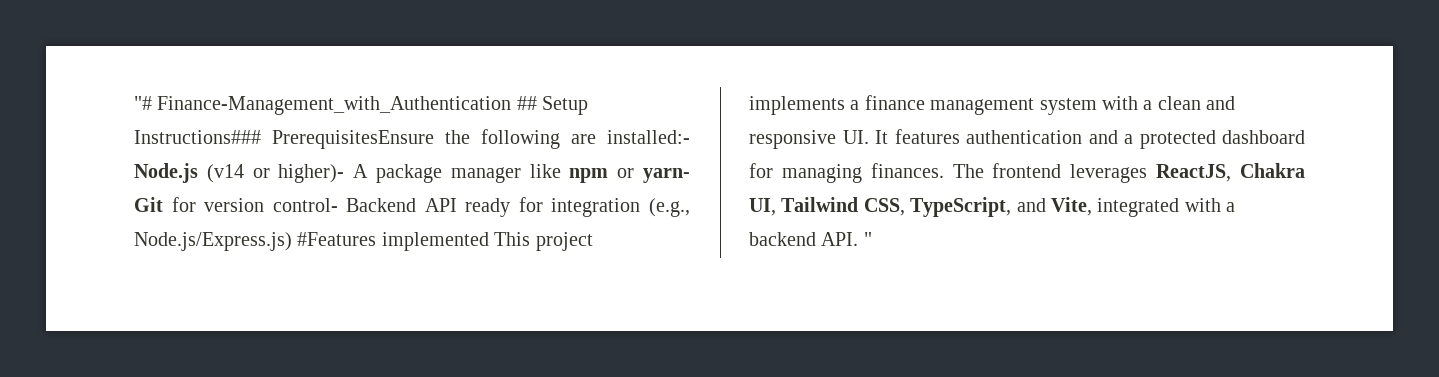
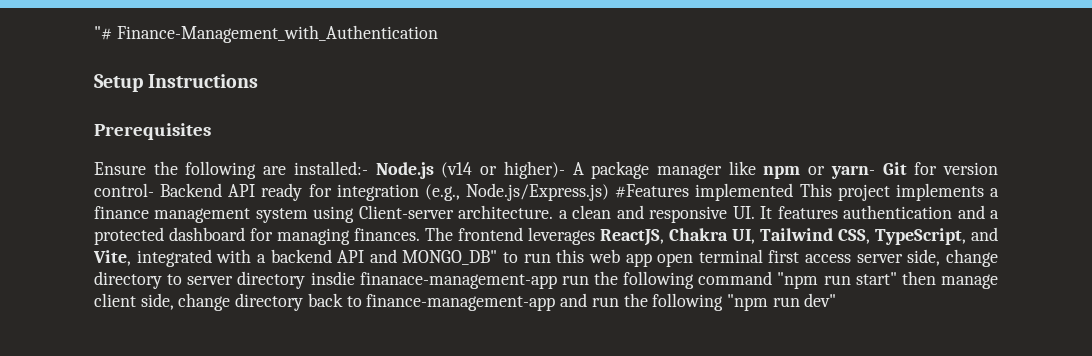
- "# Finance-Management_with_Authentication ## Setup Instructions### PrerequisitesEnsure the following are installed:- Node.js (v14 or higher)- A package manager like npm or yarn- Git for version control- Backend API ready for integration (e.g., Node.js/Express.js) #Features implemented This project implements a finance management system with a clean and responsive UI. It features authentication and a protected dashboard for managing finances.
+ "# Finance-Management_with_Authentication
+ Setup Instructions
+ Prerequisites
+ Ensure the following are installed:- Node.js (v14 or higher)- A package manager like npm or yarn- Git for version control- Backend API ready for integration (e.g., Node.js/Express.js) #Features implemented This project implements a finance management system using Client-server architecture. a clean and responsive UI. It features authentication and a protected dashboard for managing finances.
- The frontend leverages ReactJS, Chakra UI, Tailwind CSS, TypeScript, and Vite, integrated with a backend API. "
+ The frontend leverages ReactJS, Chakra UI, Tailwind CSS, TypeScript, and Vite, integrated with a backend API and MONGO_DB" to run this web app open terminal first access server side, change directory to server directory insdie finanace-management-app run the following command "npm run start" then manage client side, change directory back to finance-management-app and run the following "npm run dev"

